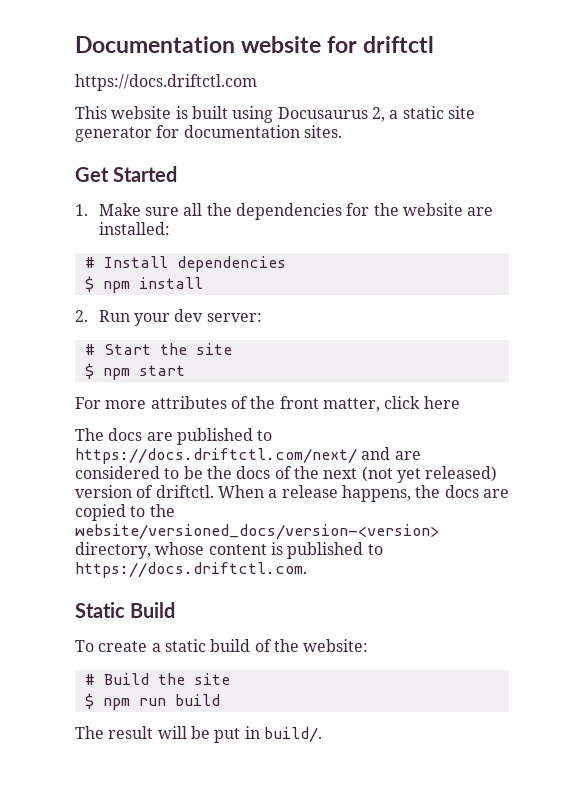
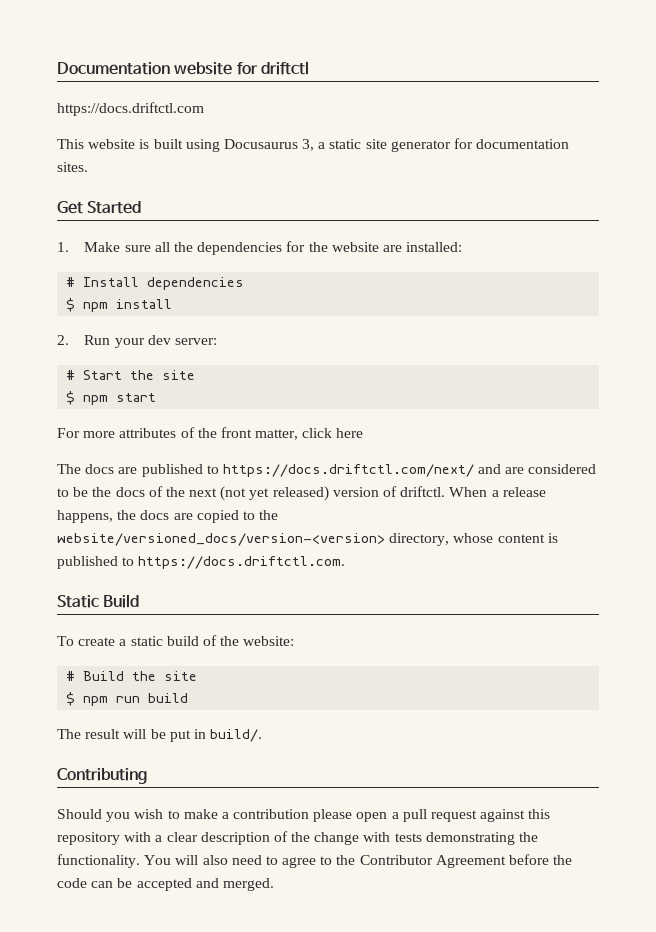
- This website is built using Docusaurus 2, a static site generator for documentation sites.
+ This website is built using Docusaurus 3, a static site generator for documentation sites.
+ Contributing
+ Should you wish to make a contribution please open a pull request against this repository with a clear description of the change with tests demonstrating the functionality. You will also need to agree to the Contributor Agreement before the code can be accepted and merged.

